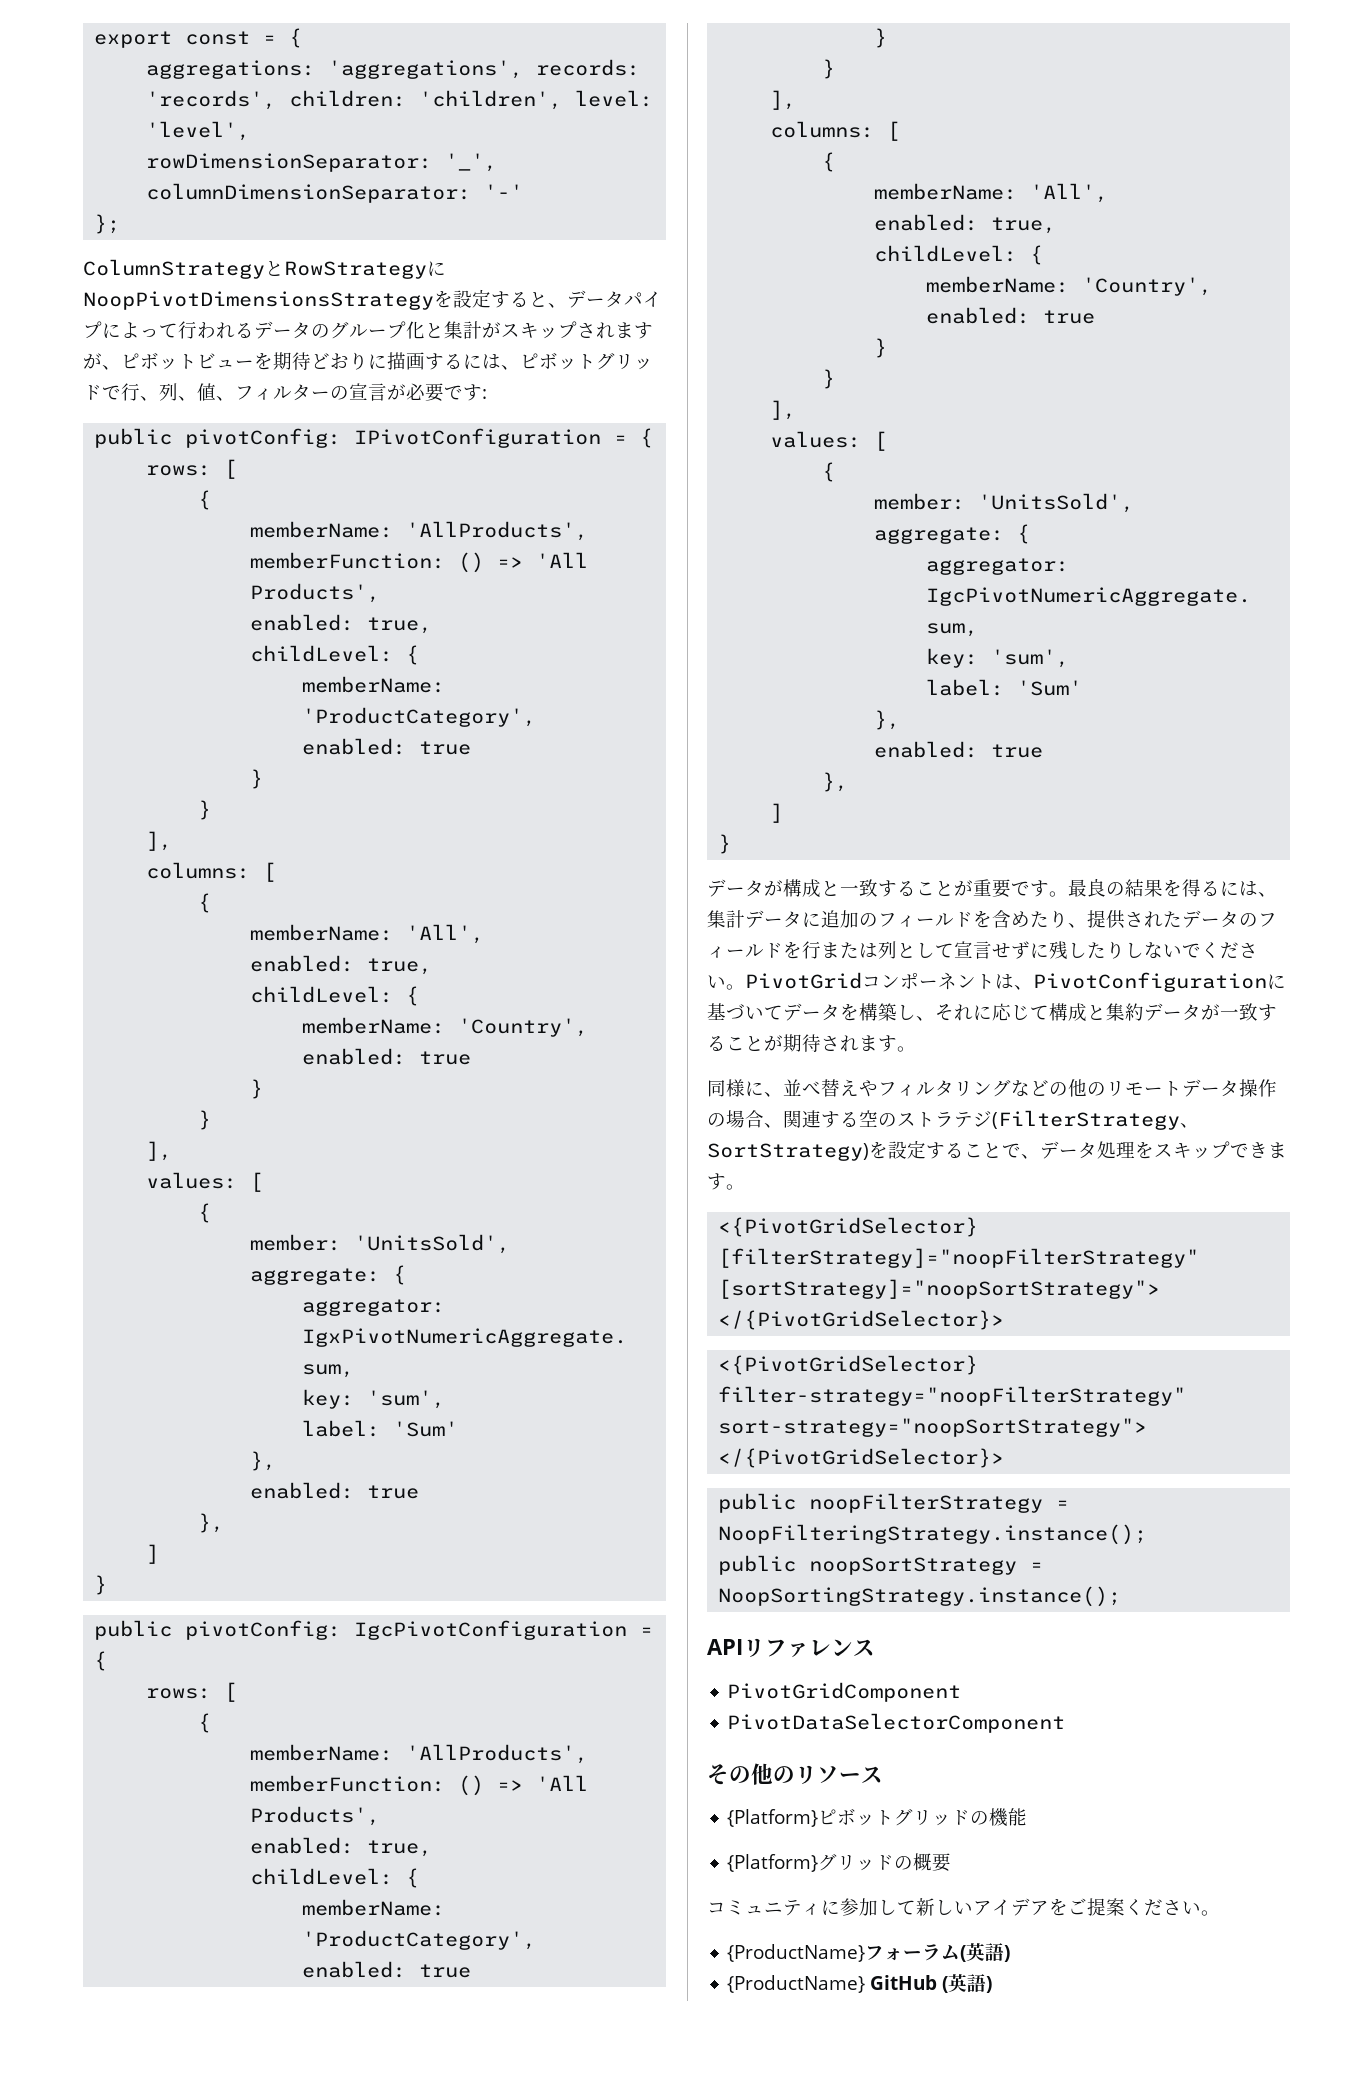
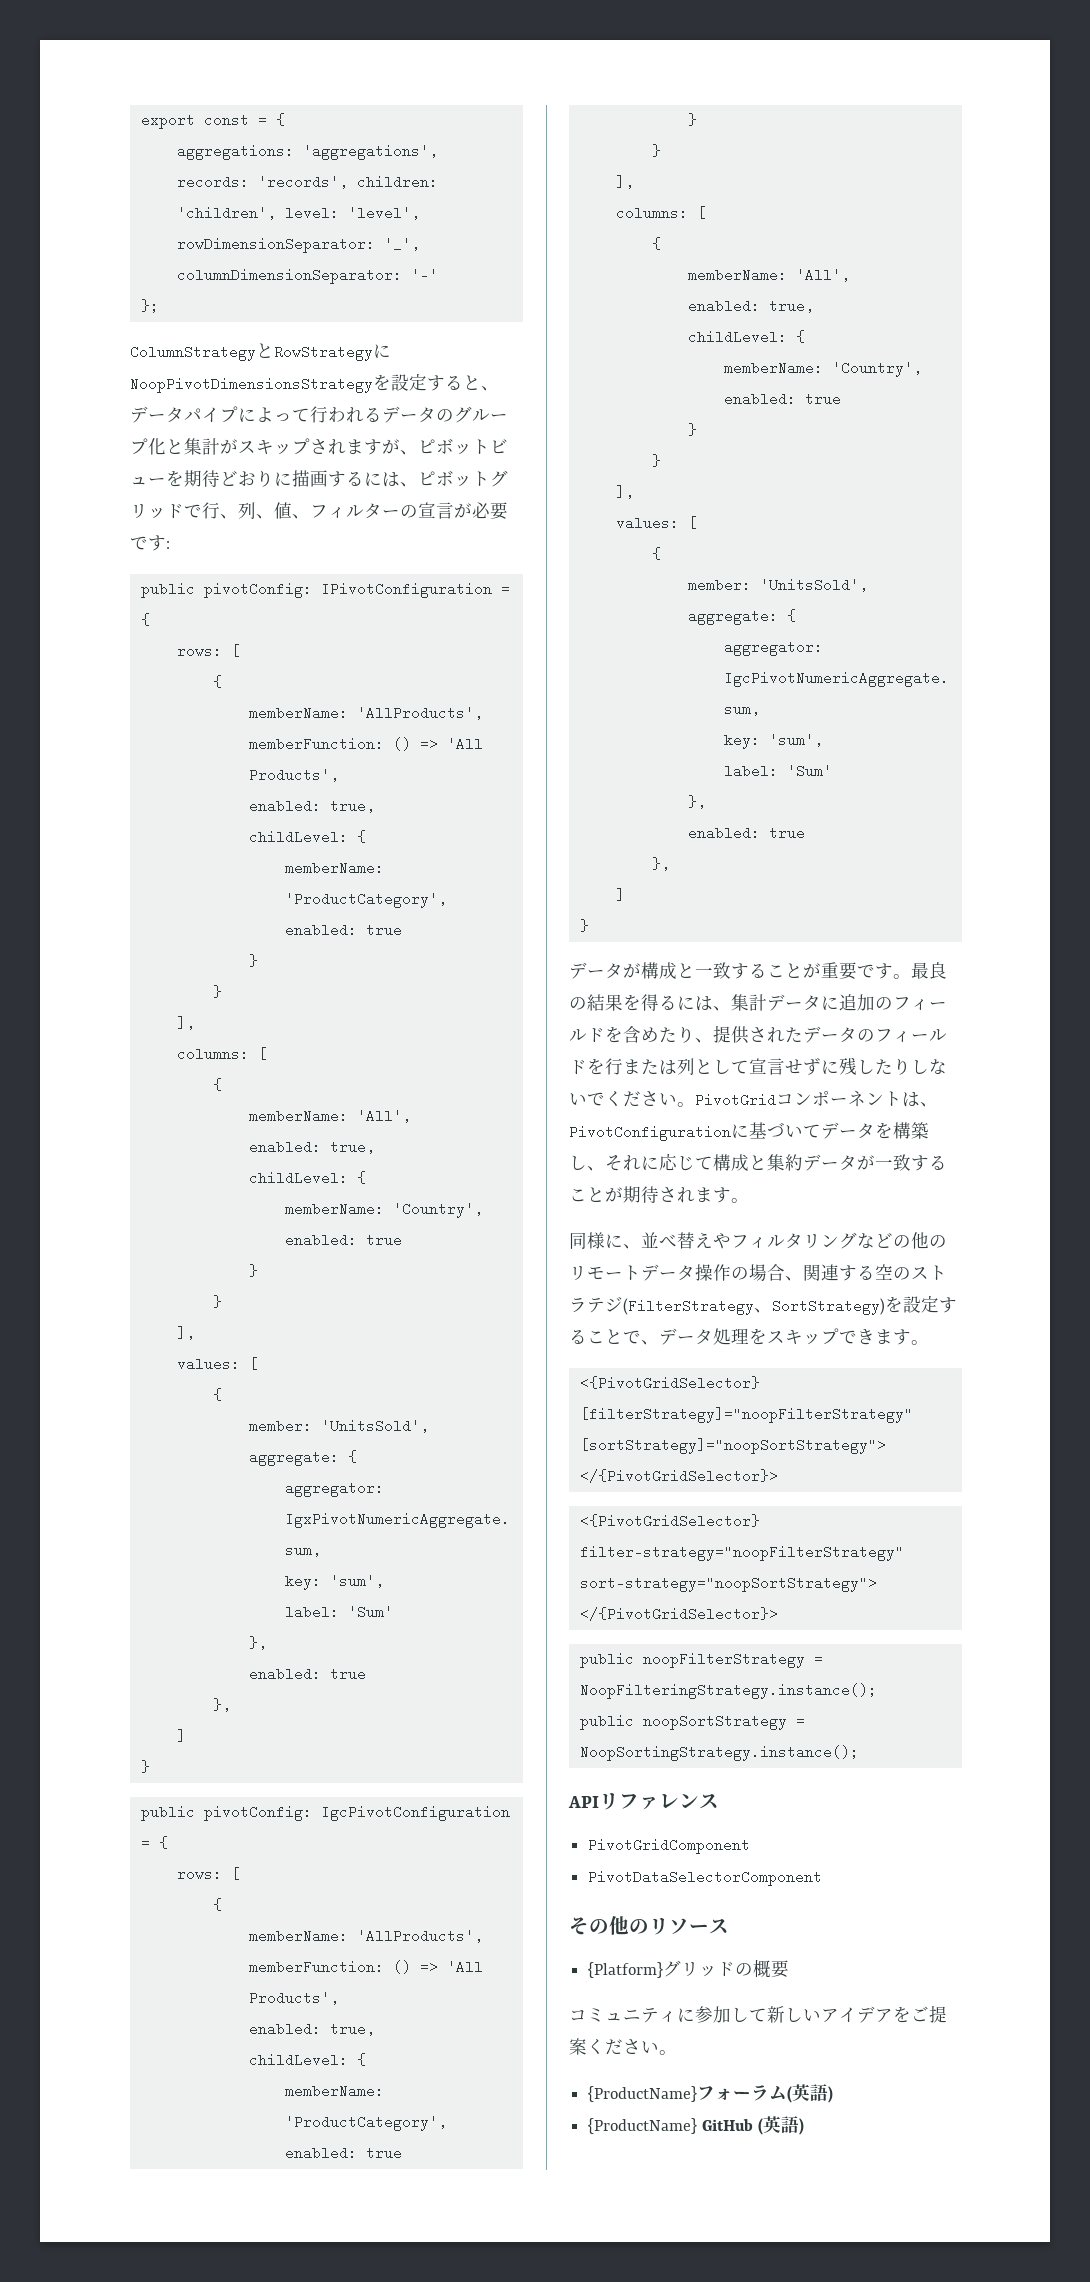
- {Platform}ピボットグリッドの機能

